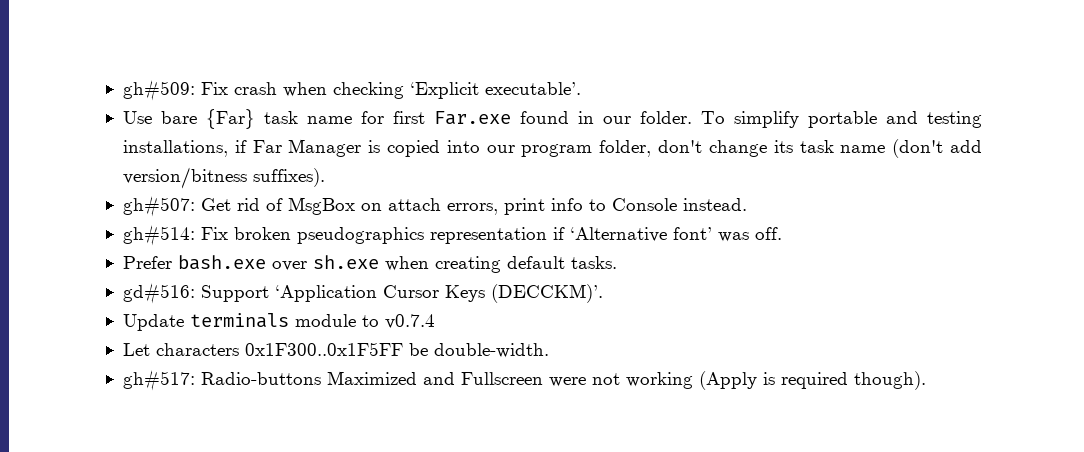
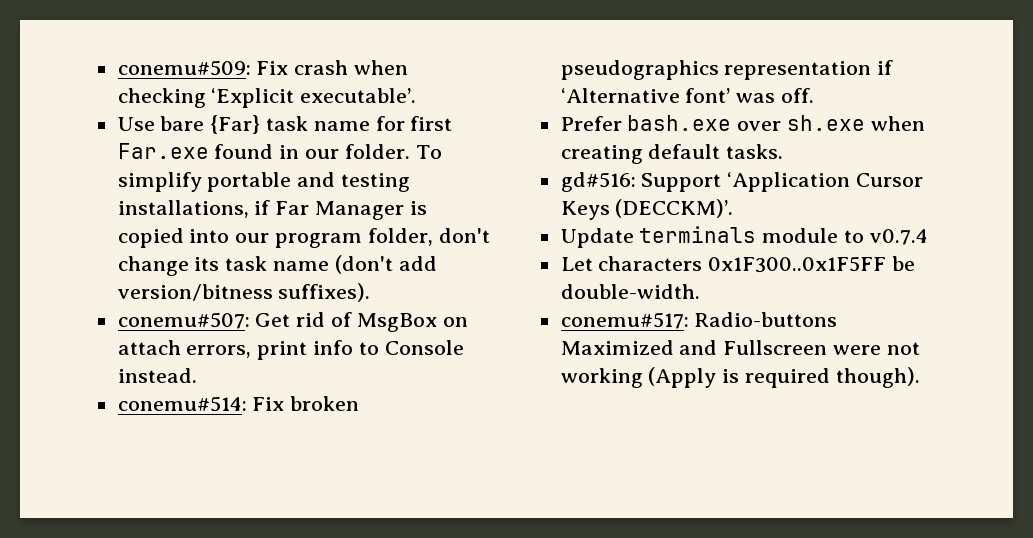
- gh#509: Fix crash when checking ‘Explicit executable’.
+ conemu#509: Fix crash when checking ‘Explicit executable’.
- gh#507: Get rid of MsgBox on attach errors, print info to Console instead.
+ conemu#507: Get rid of MsgBox on attach errors, print info to Console instead.
- gh#514: Fix broken pseudographics representation if ‘Alternative font’ was off.
+ conemu#514: Fix broken pseudographics representation if ‘Alternative font’ was off.
- gh#517: Radio-buttons Maximized and Fullscreen were not working (Apply is required though).
+ conemu#517: Radio-buttons Maximized and Fullscreen were not working (Apply is required though).

